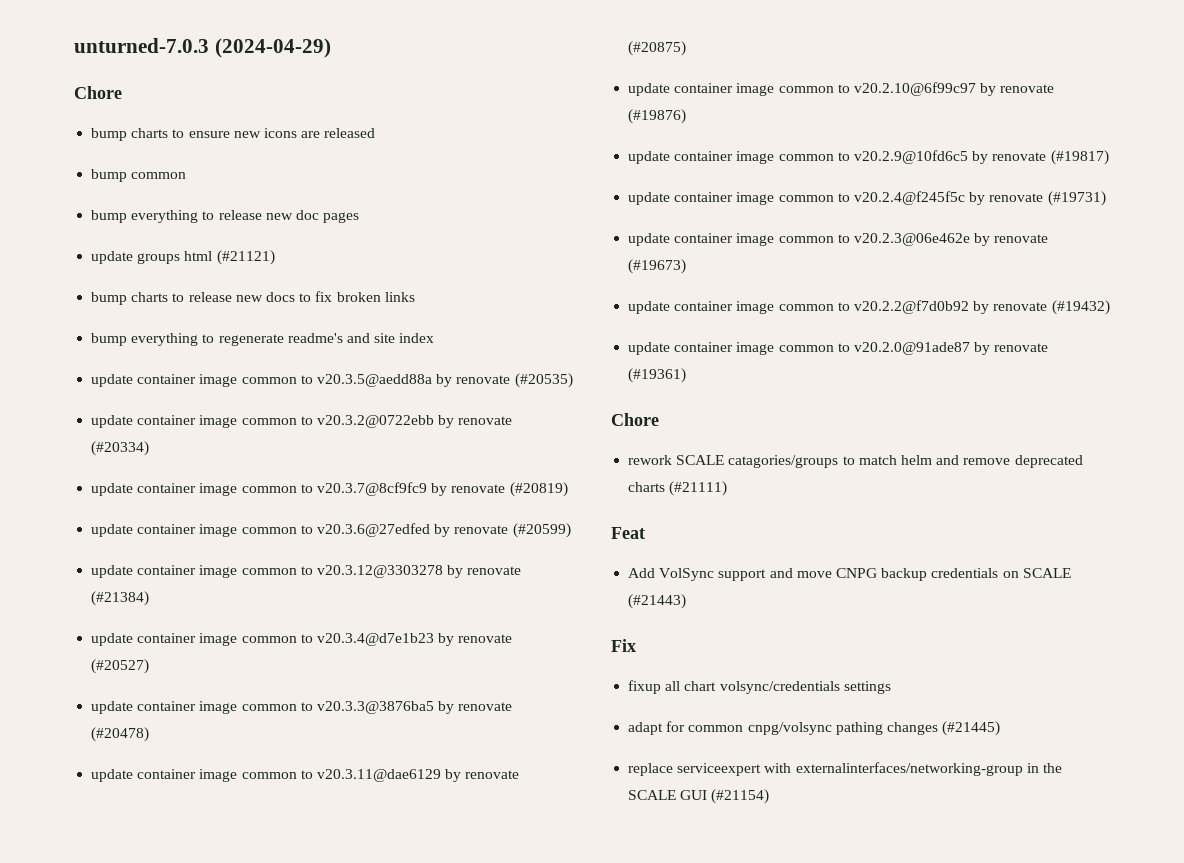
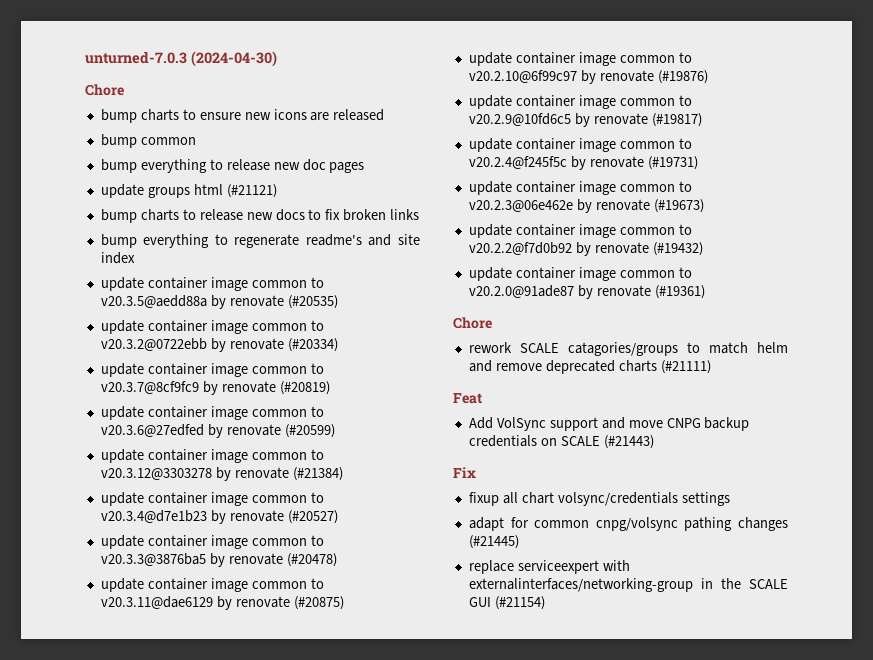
- unturned-7.0.3 (2024-04-29)
+ unturned-7.0.3 (2024-04-30)

